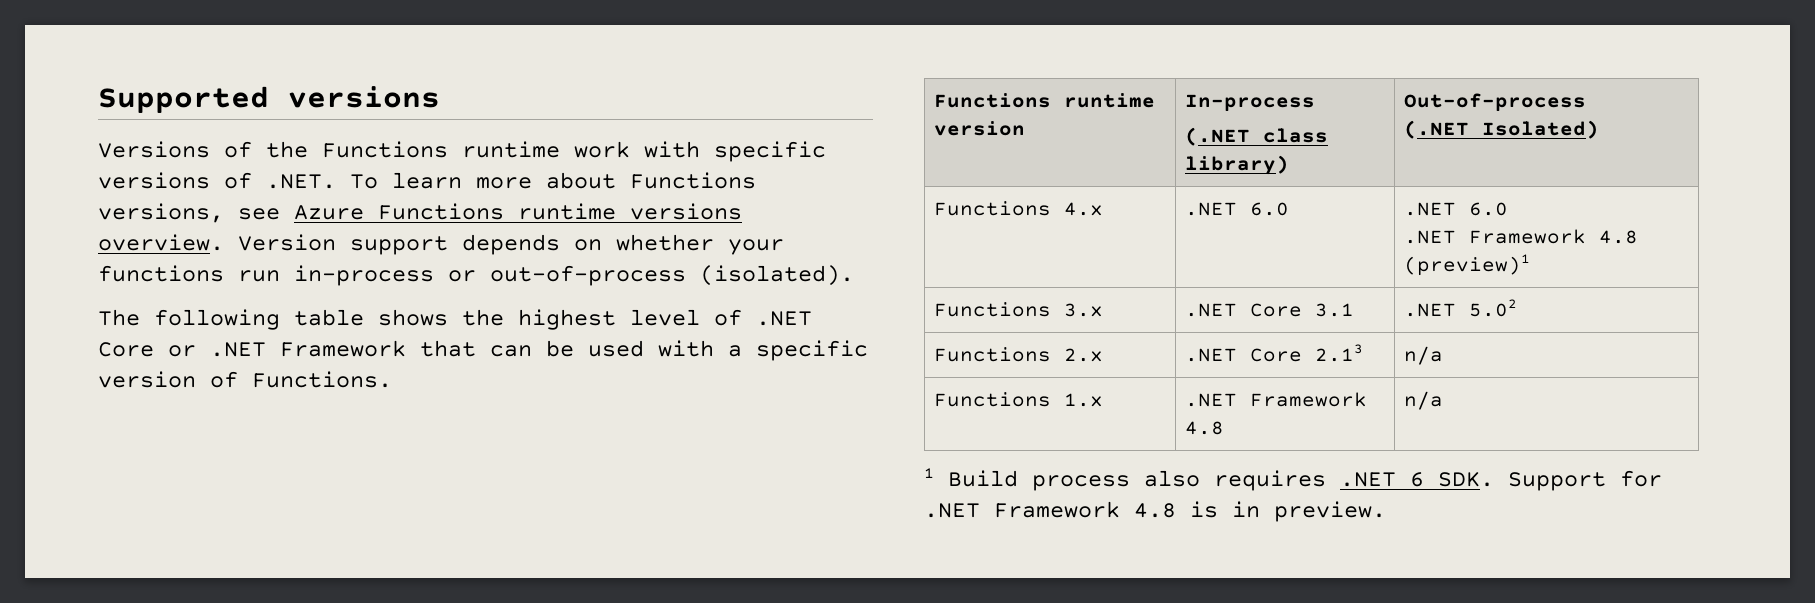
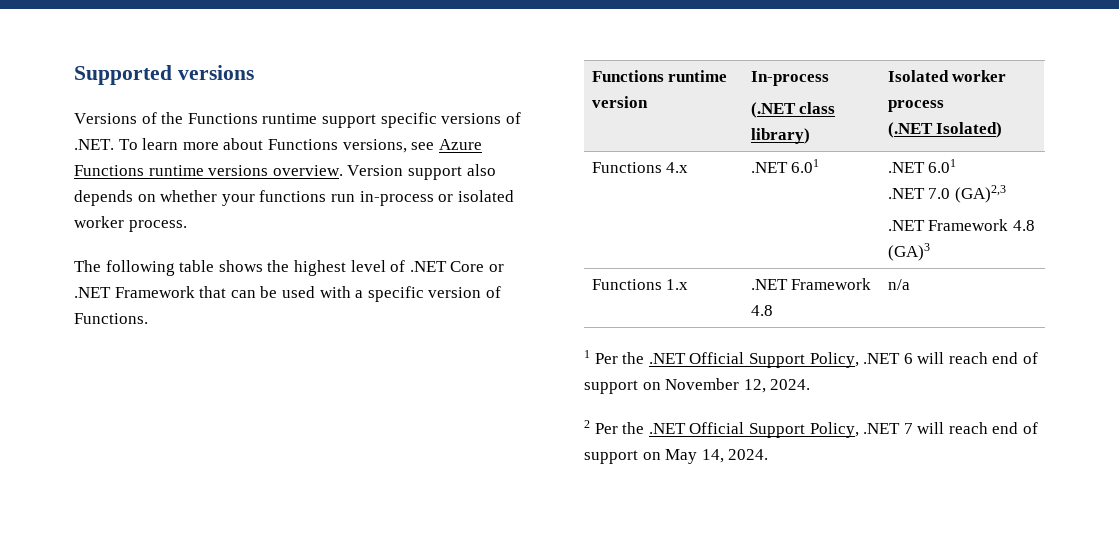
- Versions of the Functions runtime work with specific versions of .NET. To learn more about Functions versions, see Azure Functions runtime versions overview.
+ Versions of the Functions runtime support specific versions of .NET. To learn more about Functions versions, see Azure Functions runtime versions overview.
- Version support depends on whether your functions run in-process or out-of-process (isolated).
+ Version support also depends on whether your functions run in-process or isolated worker process.
  Functions runtime version | In-process
- (.NET class library) | Out-of-process
+ (.NET class library) | Isolated worker process
- Functions 4.x | .NET 6.0 | .NET 6.0
- .NET Framework 4.8 (preview)1
- Functions 3.x | .NET Core 3.1 | .NET 5.02
- Functions 2.x | .NET Core 2.13 | n/a
+ Functions 4.x | .NET 6.01 | .NET 6.01
+ .NET 7.0 (GA)2,3
+ .NET Framework 4.8 (GA)3
- 1 Build process also requires .NET 6 SDK. Support for .NET Framework 4.8 is in preview.
+ 1 Per the .NET Official Support Policy, .NET 6 will reach end of support on November 12, 2024.
+ 2 Per the .NET Official Support Policy, .NET 7 will reach end of support on May 14, 2024.

